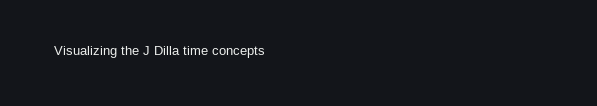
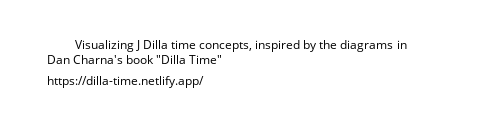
- Visualizing the J Dilla time concepts
+ Visualizing J Dilla time concepts, inspired by the diagrams in Dan Charna's book "Dilla Time"
+ https://dilla-time.netlify.app/

